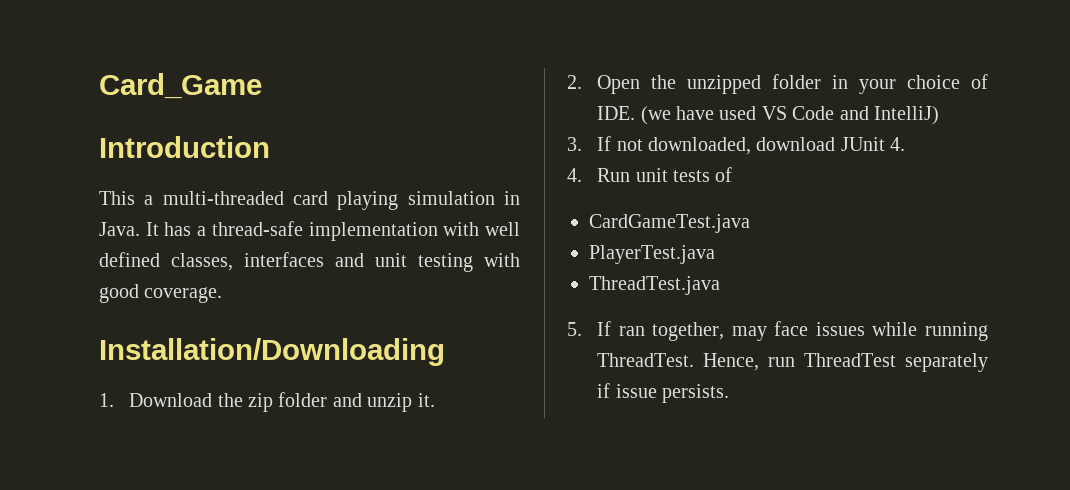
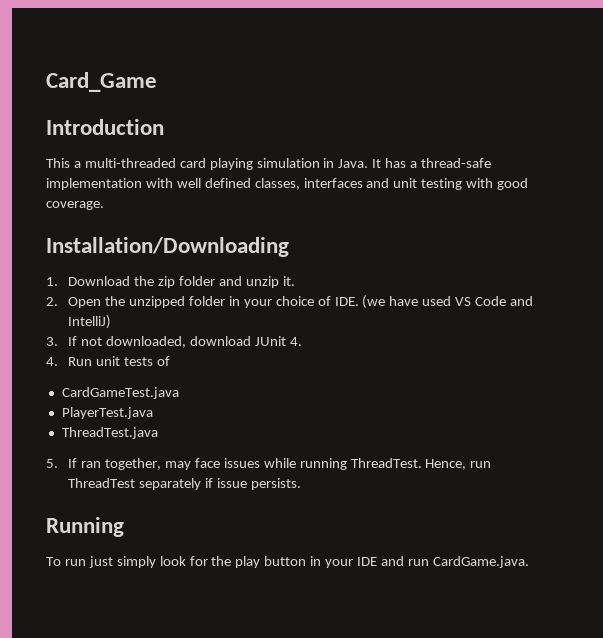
+ Running
+ To run just simply look for the play button in your IDE and run CardGame.java.

